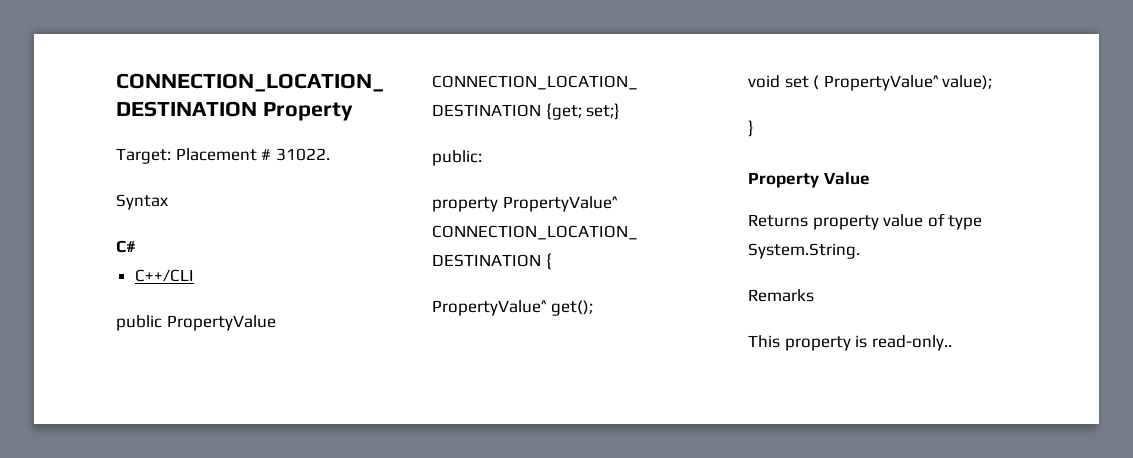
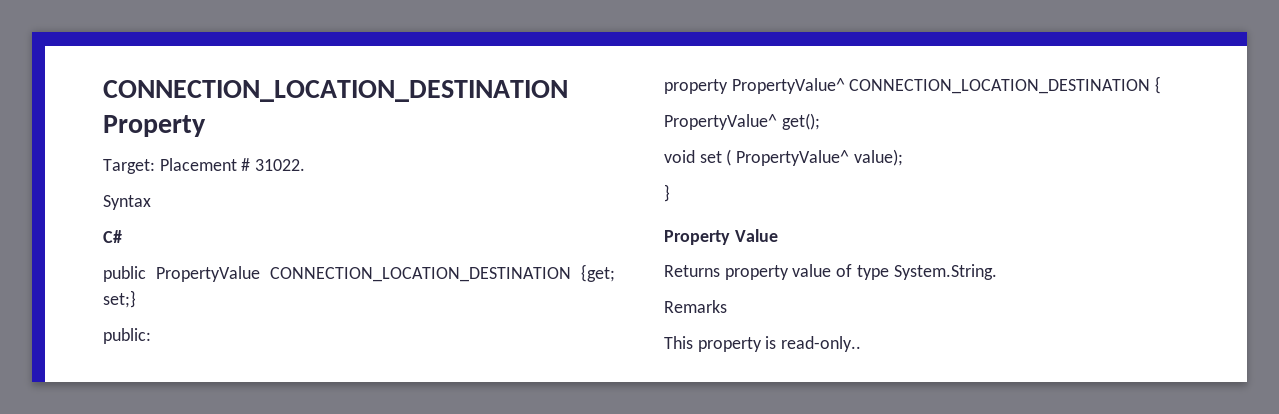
- C++/CLI

